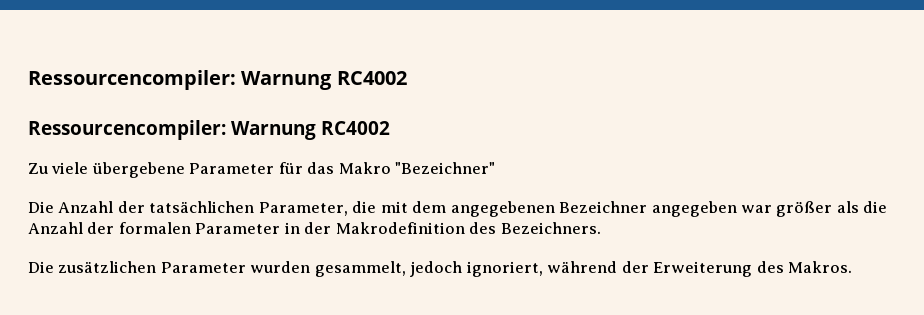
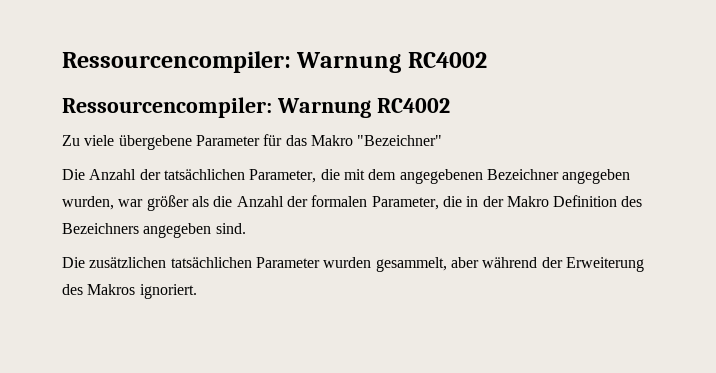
- Die Anzahl der tatsächlichen Parameter, die mit dem angegebenen Bezeichner angegeben war größer als die Anzahl der formalen Parameter in der Makrodefinition des Bezeichners.
+ Die Anzahl der tatsächlichen Parameter, die mit dem angegebenen Bezeichner angegeben wurden, war größer als die Anzahl der formalen Parameter, die in der Makro Definition des Bezeichners angegeben sind.
- Die zusätzlichen Parameter wurden gesammelt, jedoch ignoriert, während der Erweiterung des Makros.
+ Die zusätzlichen tatsächlichen Parameter wurden gesammelt, aber während der Erweiterung des Makros ignoriert.

